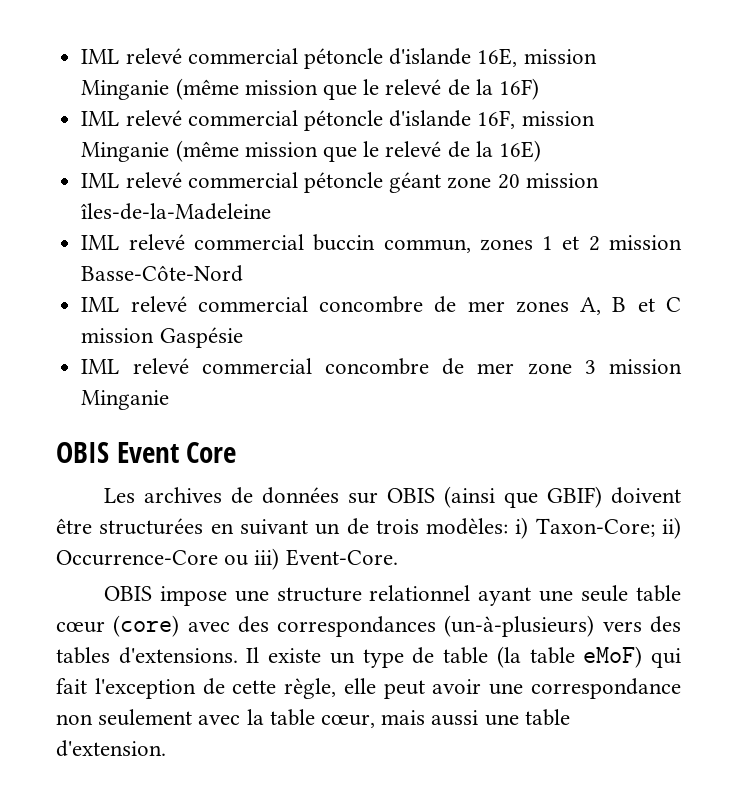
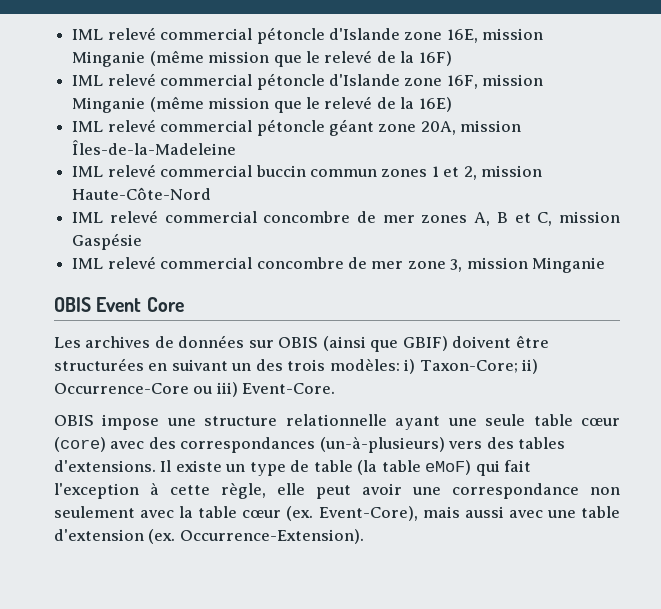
- IML relevé commercial pétoncle d'islande 16E, mission Minganie (même mission que le relevé de la 16F)
+ IML relevé commercial pétoncle d'Islande zone 16E, mission Minganie (même mission que le relevé de la 16F)
- IML relevé commercial pétoncle d'islande 16F, mission Minganie (même mission que le relevé de la 16E)
+ IML relevé commercial pétoncle d'Islande zone 16F, mission Minganie (même mission que le relevé de la 16E)
- IML relevé commercial pétoncle géant zone 20 mission îles-de-la-Madeleine
+ IML relevé commercial pétoncle géant zone 20A, mission Îles-de-la-Madeleine
- IML relevé commercial buccin commun, zones 1 et 2 mission Basse-Côte-Nord
+ IML relevé commercial buccin commun zones 1 et 2, mission Haute-Côte-Nord
- IML relevé commercial concombre de mer zones A, B et C mission Gaspésie
+ IML relevé commercial concombre de mer zones A, B et C, mission Gaspésie
- IML relevé commercial concombre de mer zone 3 mission Minganie
+ IML relevé commercial concombre de mer zone 3, mission Minganie
- Les archives de données sur OBIS (ainsi que GBIF) doivent être structurées en suivant un de trois modèles: i) Taxon-Core; ii) Occurrence-Core ou iii) Event-Core.
+ Les archives de données sur OBIS (ainsi que GBIF) doivent être structurées en suivant un des trois modèles: i) Taxon-Core; ii) Occurrence-Core ou iii) Event-Core.
- OBIS impose une structure relationnel ayant une seule table cœur (core) avec des correspondances (un-à-plusieurs) vers des tables d'extensions.
+ OBIS impose une structure relationnelle ayant une seule table cœur (core) avec des correspondances (un-à-plusieurs) vers des tables d'extensions.
- Il existe un type de table (la table eMoF) qui fait l'exception de cette règle, elle peut avoir une correspondance non seulement avec la table cœur, mais aussi une table d'extension.
+ Il existe un type de table (la table eMoF) qui fait l'exception à cette règle, elle peut avoir une correspondance non seulement avec la table cœur (ex. Event-Core), mais aussi avec une table d'extension (ex. Occurrence-Extension).

